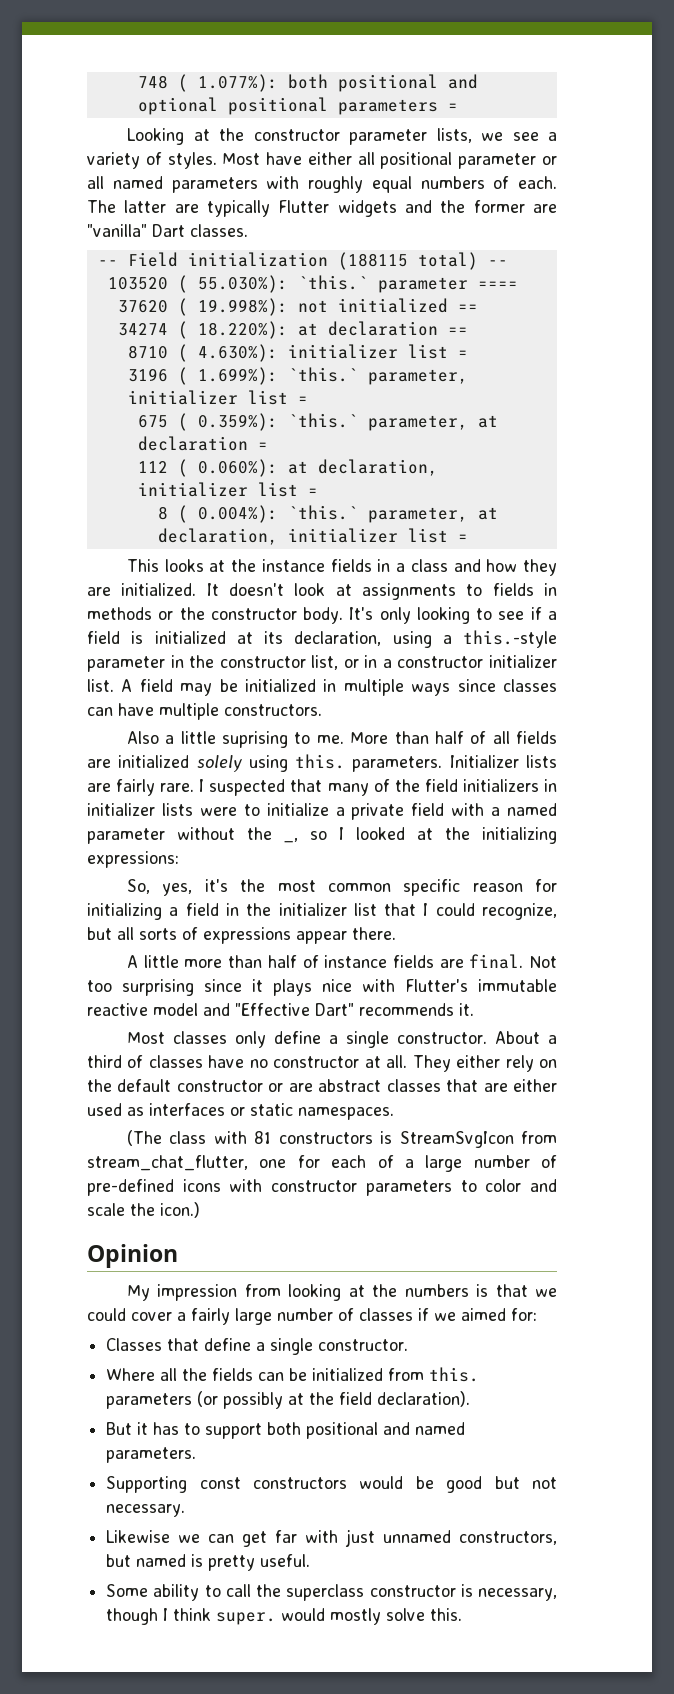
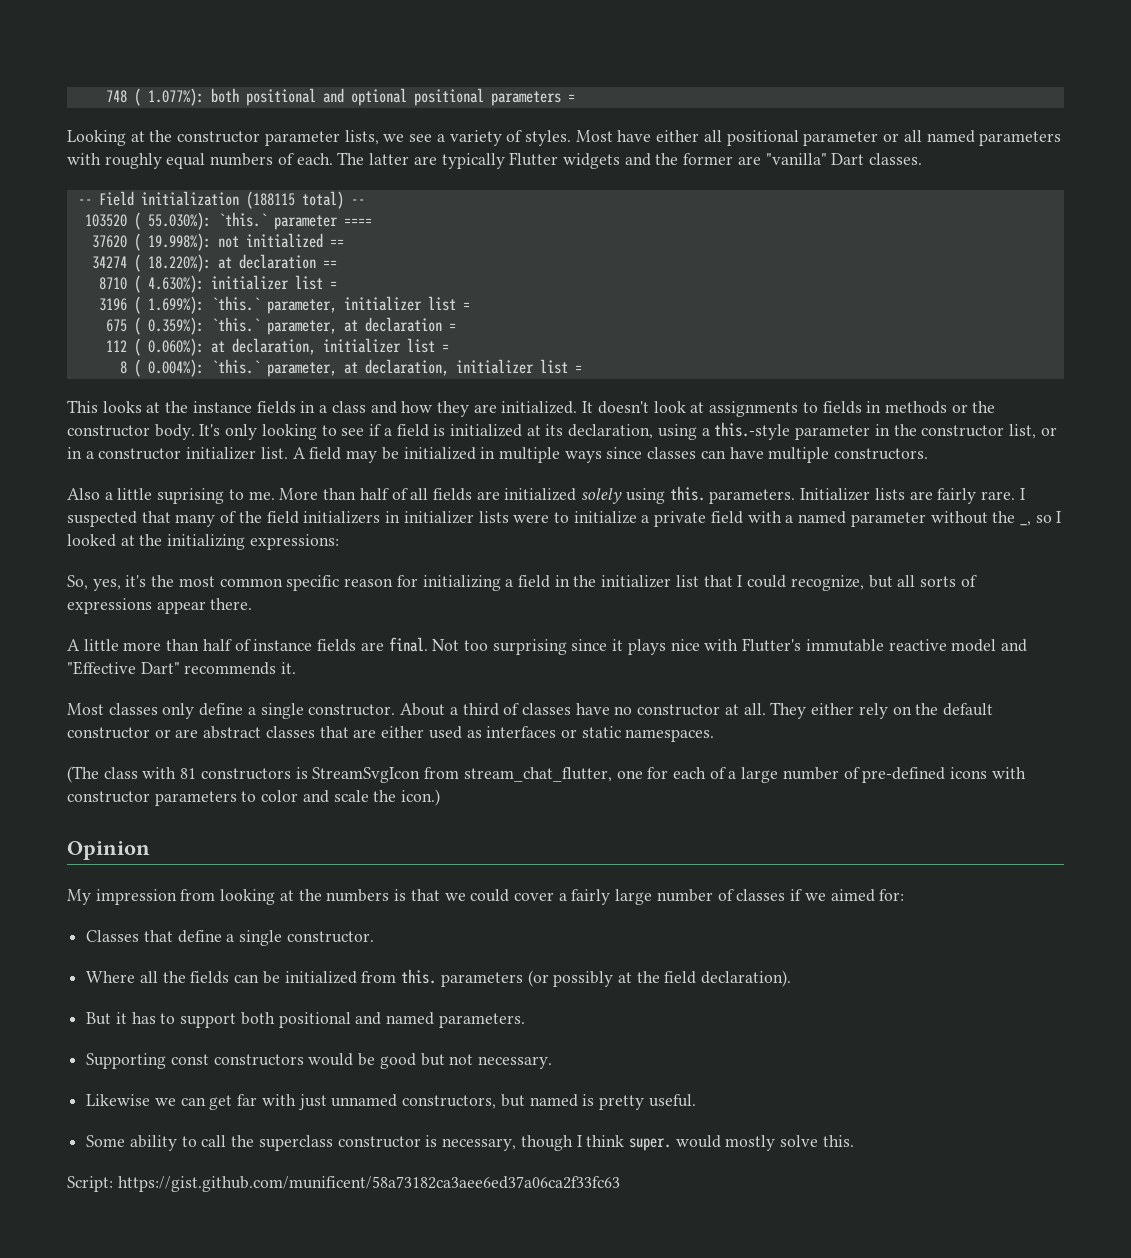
+ Script: https://gist.github.com/munificent/58a73182ca3aee6ed37a06ca2f33fc63

